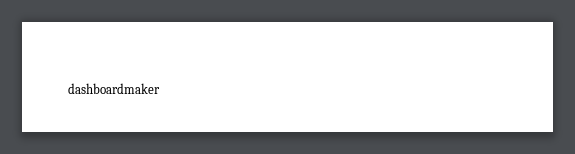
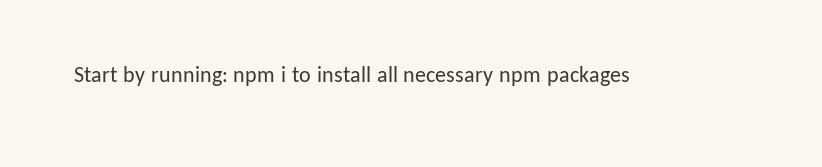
- dashboardmaker
+ Start by running: npm i to install all necessary npm packages

